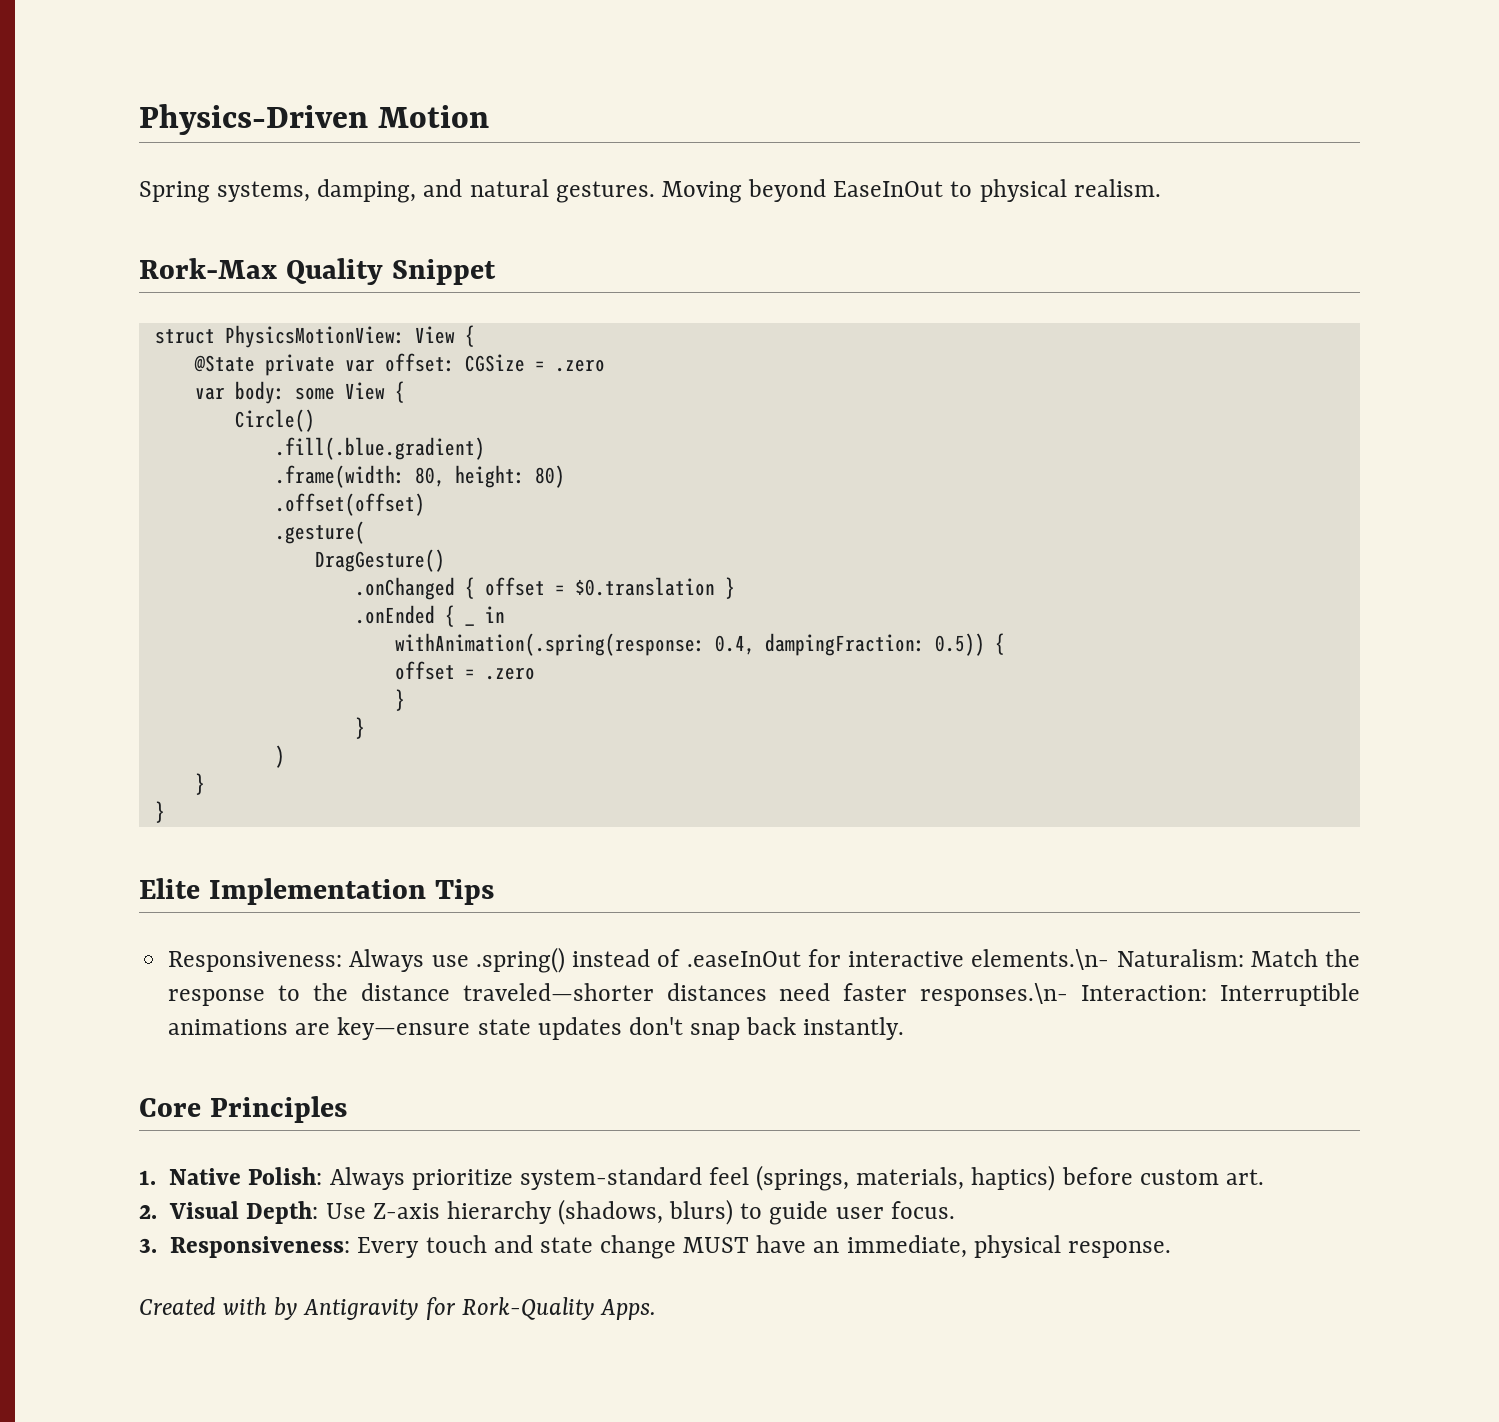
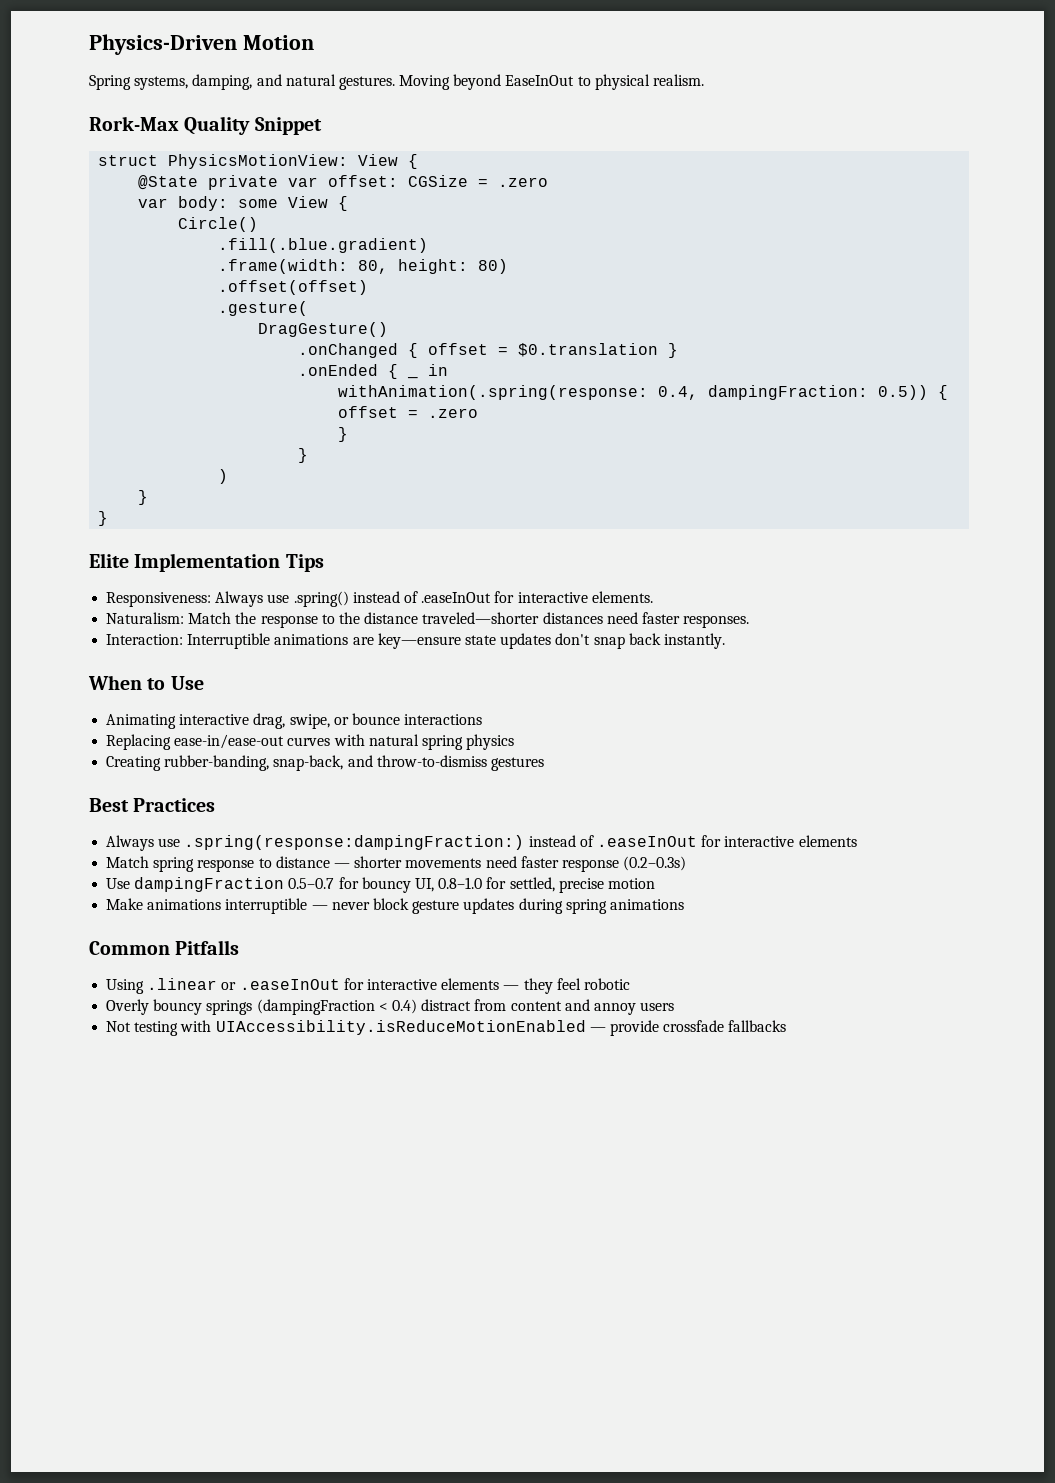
- Responsiveness: Always use .spring() instead of .easeInOut for interactive elements.\n- Naturalism: Match the response to the distance traveled—shorter distances need faster responses.\n- Interaction: Interruptible animations are key—ensure state updates don't snap back instantly.
+ Responsiveness: Always use .spring() instead of .easeInOut for interactive elements.
+ Naturalism: Match the response to the distance traveled—shorter distances need faster responses.
+ Interaction: Interruptible animations are key—ensure state updates don't snap back instantly.
- Core Principles
- 1. Native Polish: Always prioritize system-standard feel (springs, materials, haptics) before custom art.
- 2. Visual Depth: Use Z-axis hierarchy (shadows, blurs) to guide user focus.
- 3. Responsiveness: Every touch and state change MUST have an immediate, physical response.
- Created with by Antigravity for Rork-Quality Apps.
+ When to Use
+ Animating interactive drag, swipe, or bounce interactions
+ Replacing ease-in/ease-out curves with natural spring physics
+ Creating rubber-banding, snap-back, and throw-to-dismiss gestures
+ Best Practices
+ Always use .spring(response:dampingFraction:) instead of .easeInOut for interactive elements
+ Match spring response to distance — shorter movements need faster response (0.2–0.3s)
+ Use dampingFraction 0.5–0.7 for bouncy UI, 0.8–1.0 for settled, precise motion
+ Make animations interruptible — never block gesture updates during spring animations
+ Common Pitfalls
+ Using .linear or .easeInOut for interactive elements — they feel robotic
+ Overly bouncy springs (dampingFraction < 0.4) distract from content and annoy users
+ Not testing with UIAccessibility.isReduceMotionEnabled — provide crossfade fallbacks

